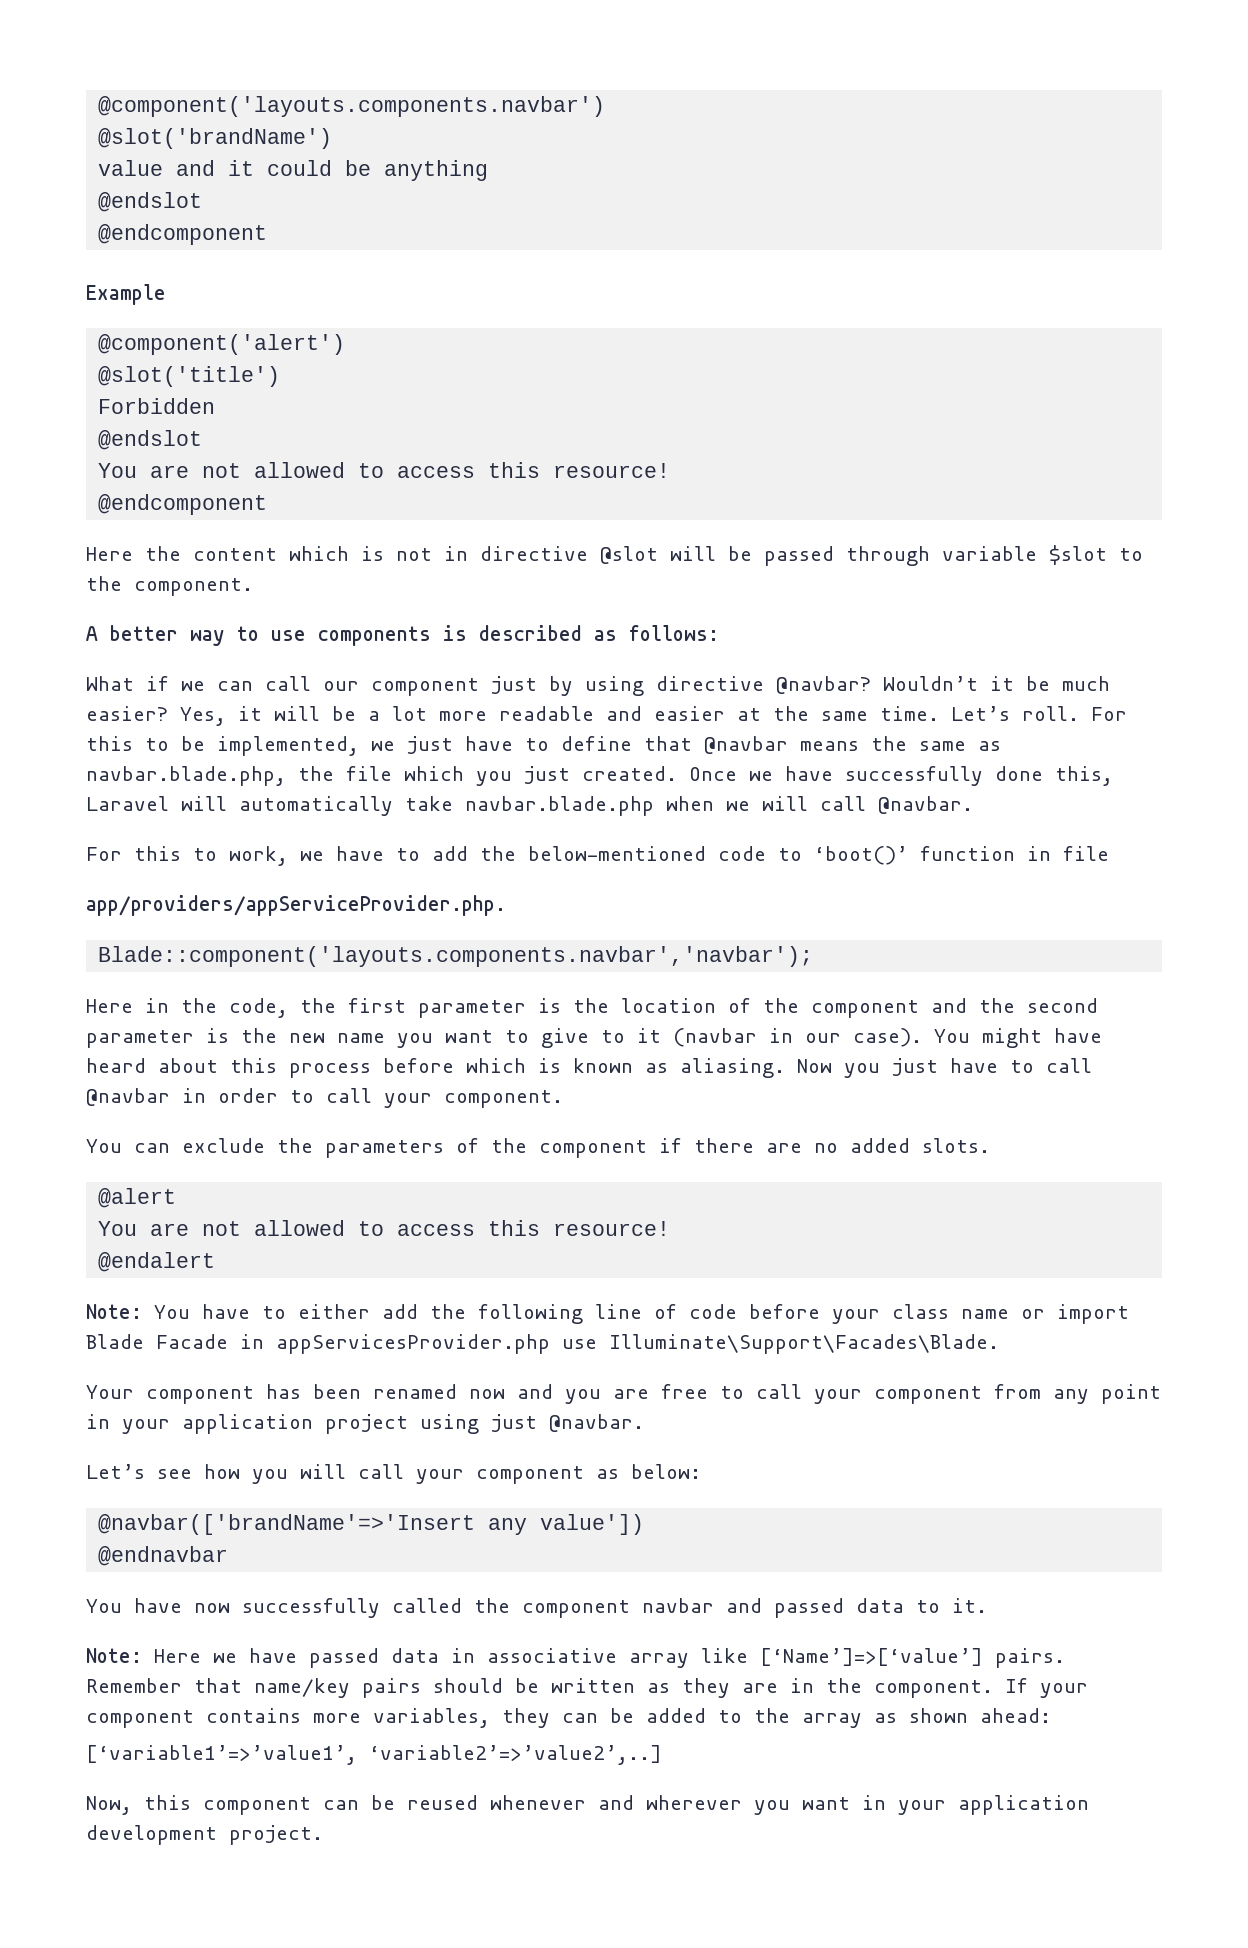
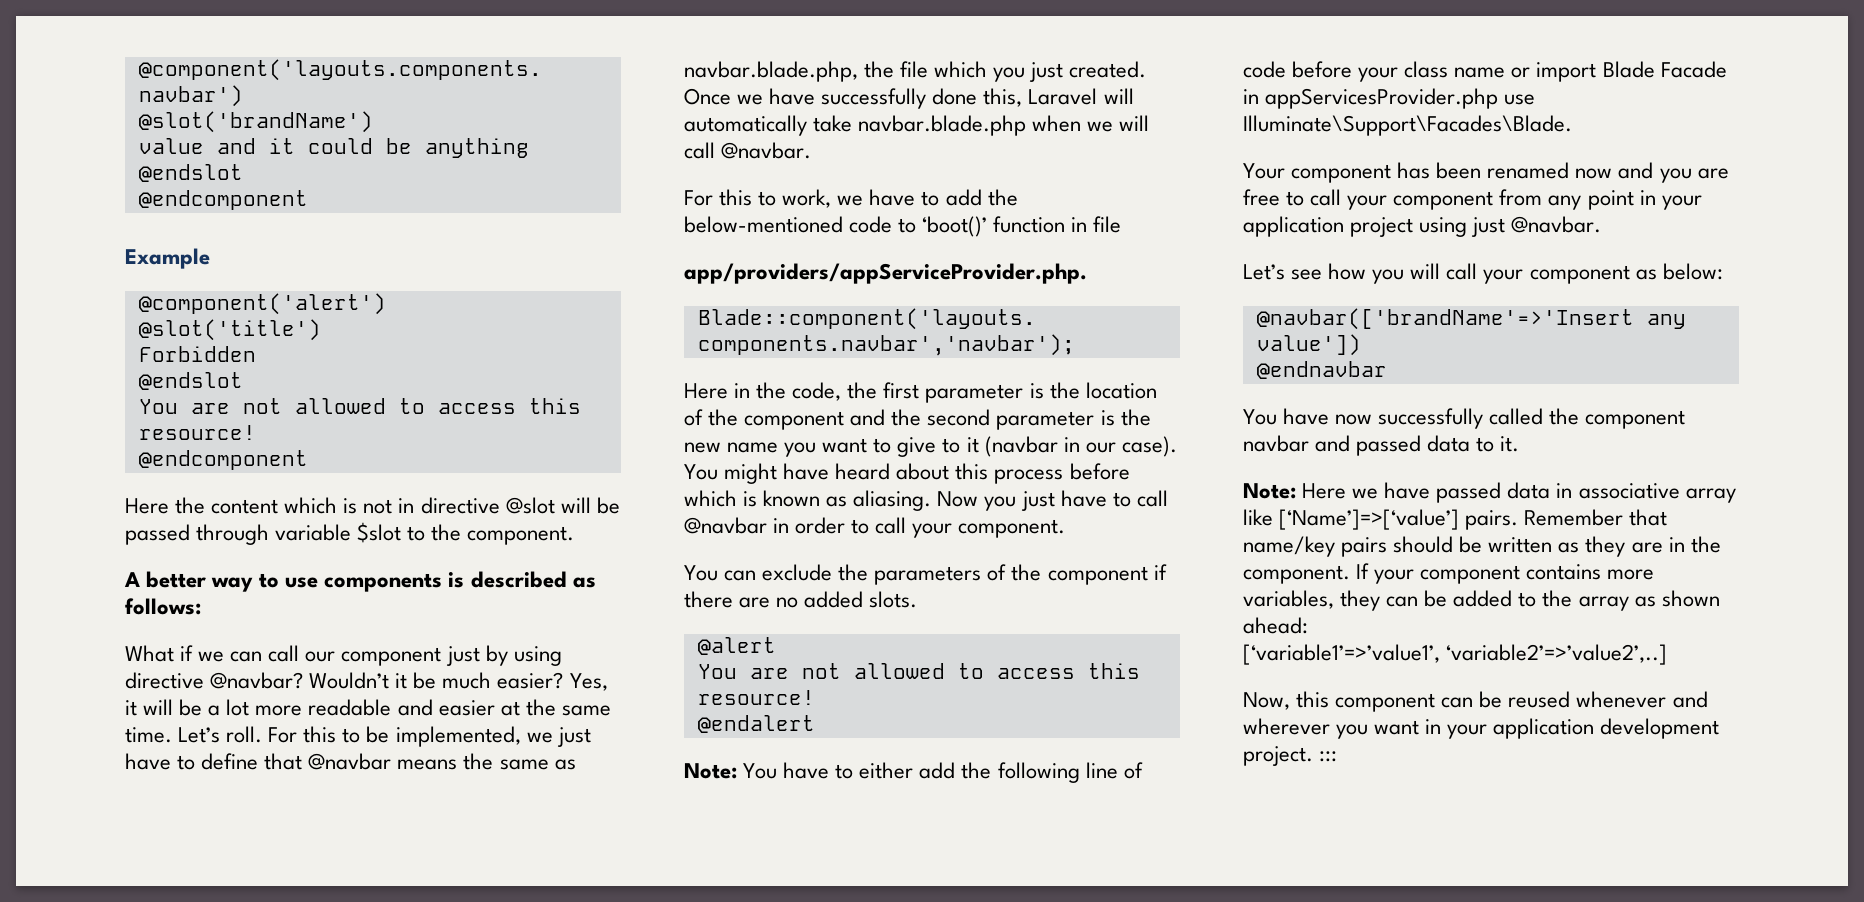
- Now, this component can be reused whenever and wherever you want in your application development project.
+ Now, this component can be reused whenever and wherever you want in your application development project. :::

